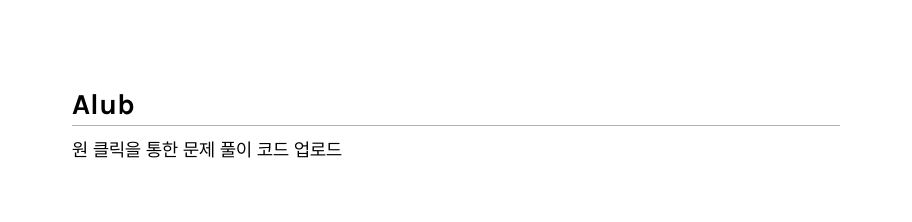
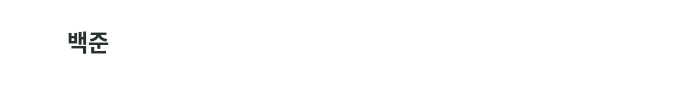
- Alub
- 원 클릭을 통한 문제 풀이 코드 업로드
+ 백준

